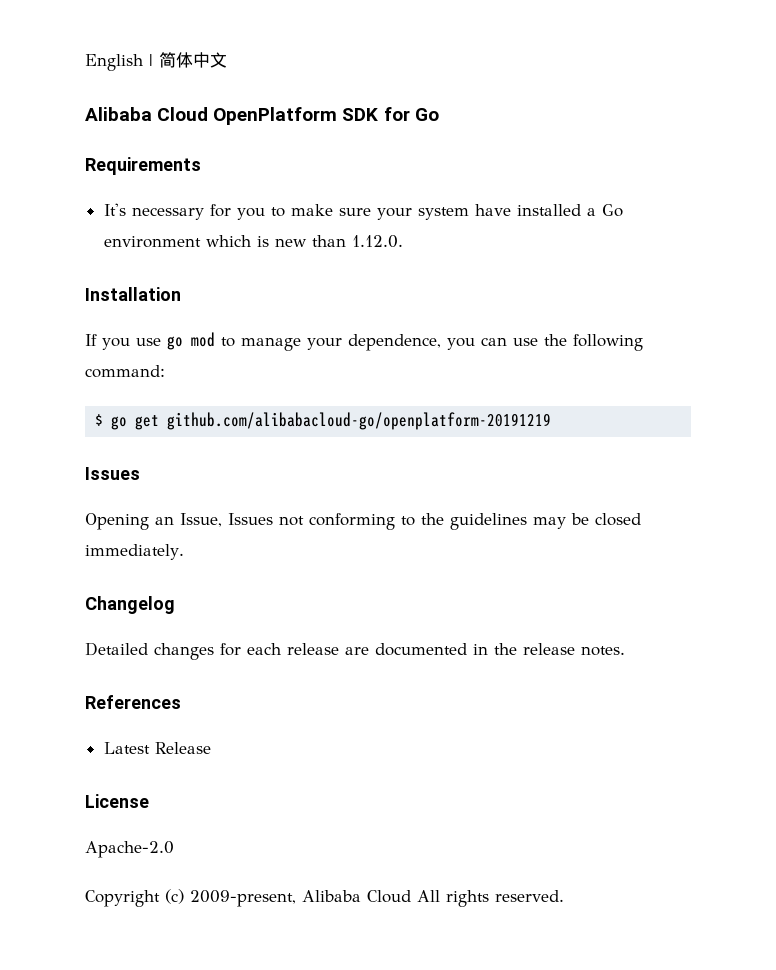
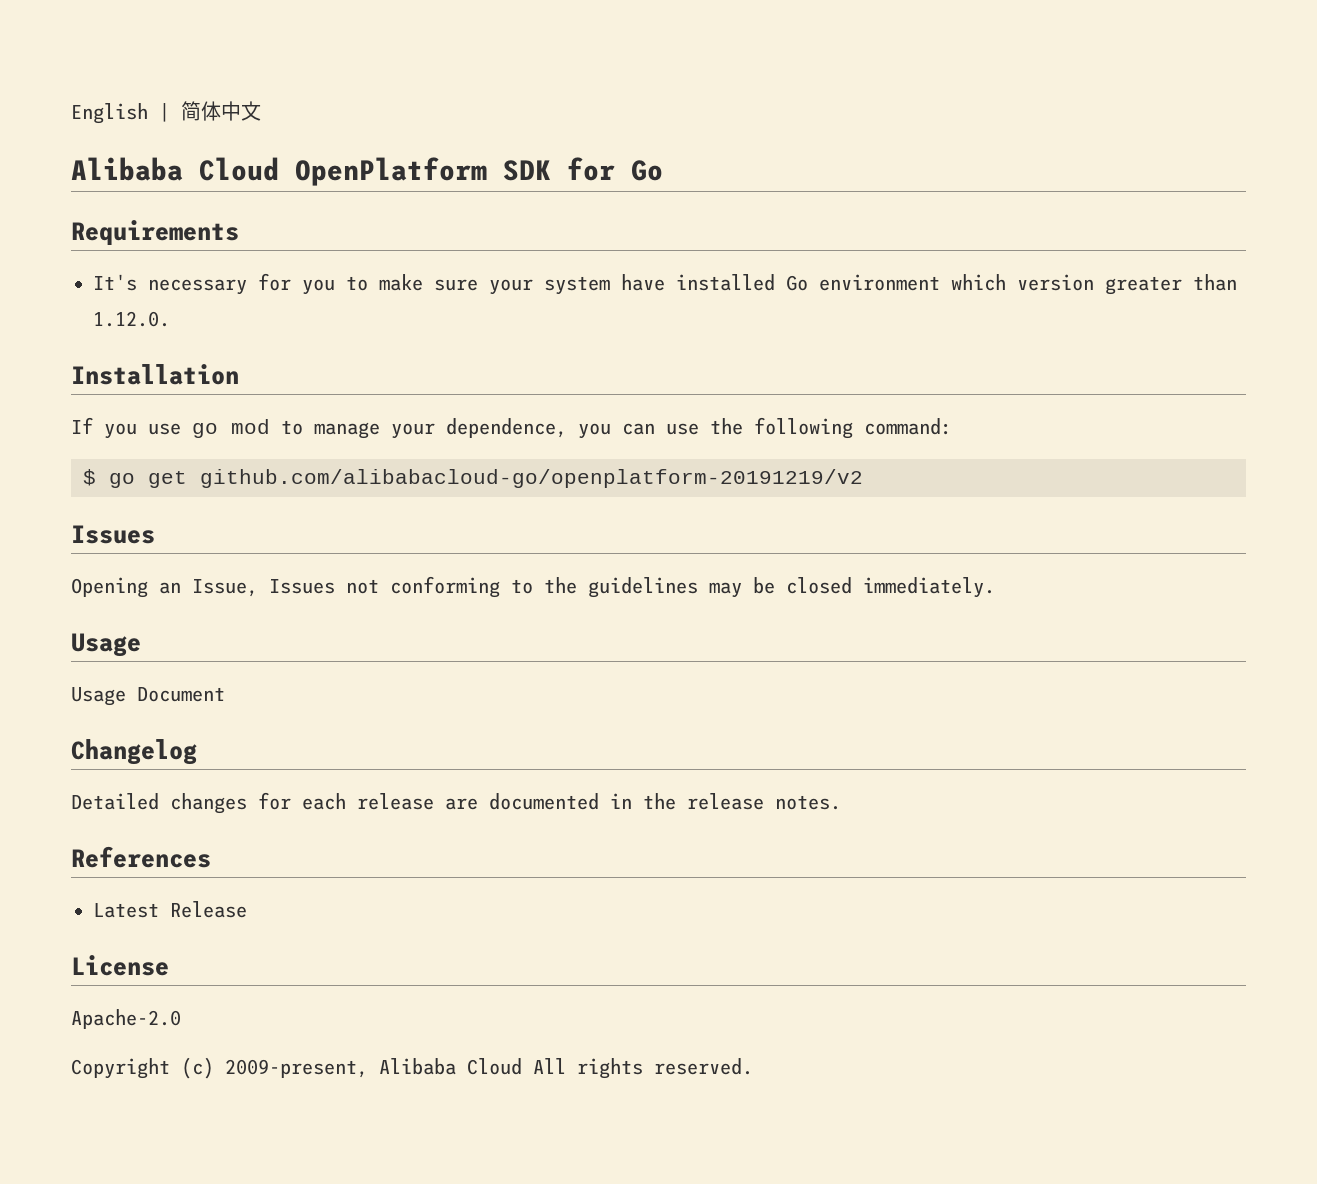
- It's necessary for you to make sure your system have installed a Go environment which is new than 1.12.0.
+ It's necessary for you to make sure your system have installed Go environment which version greater than 1.12.0.
- $ go get github.com/alibabacloud-go/openplatform-20191219
+ $ go get github.com/alibabacloud-go/openplatform-20191219/v2
  Opening an Issue, Issues not conforming to the guidelines may be closed immediately.
+ Usage
+ Usage Document

